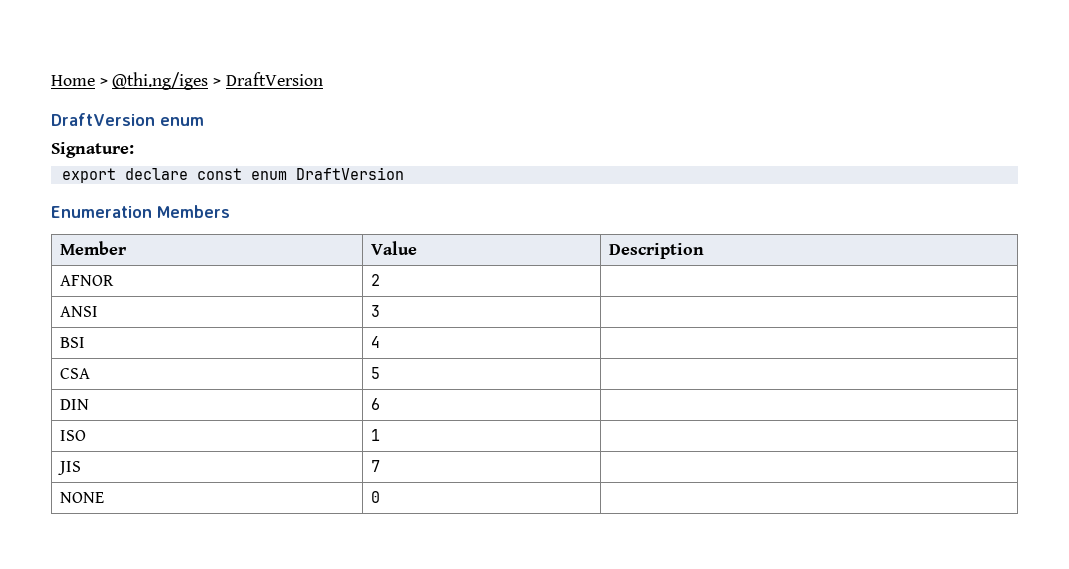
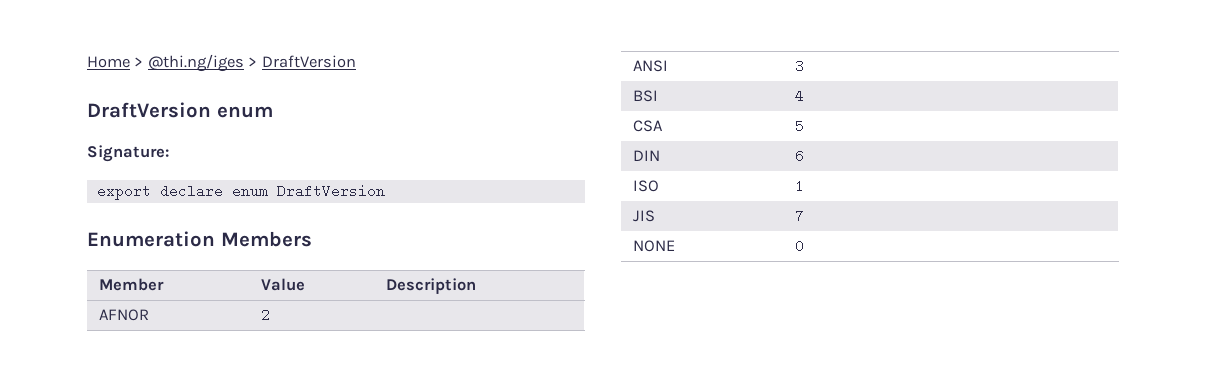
- export declare const enum DraftVersion
+ export declare enum DraftVersion

